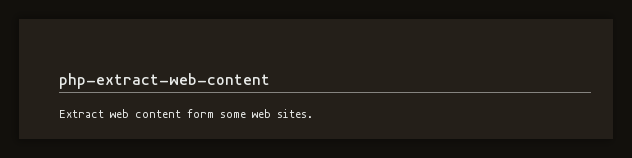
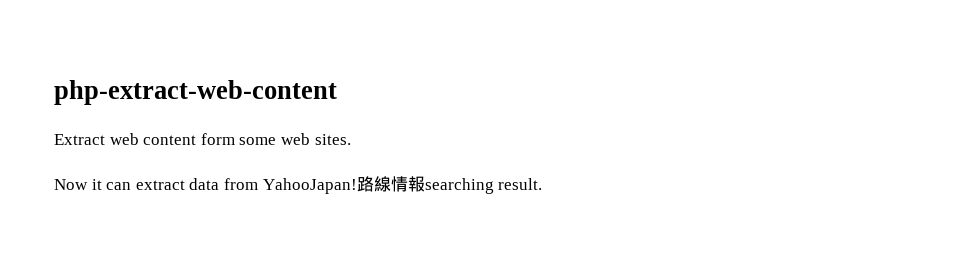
+ Now it can extract data from YahooJapan!路線情報searching result.

